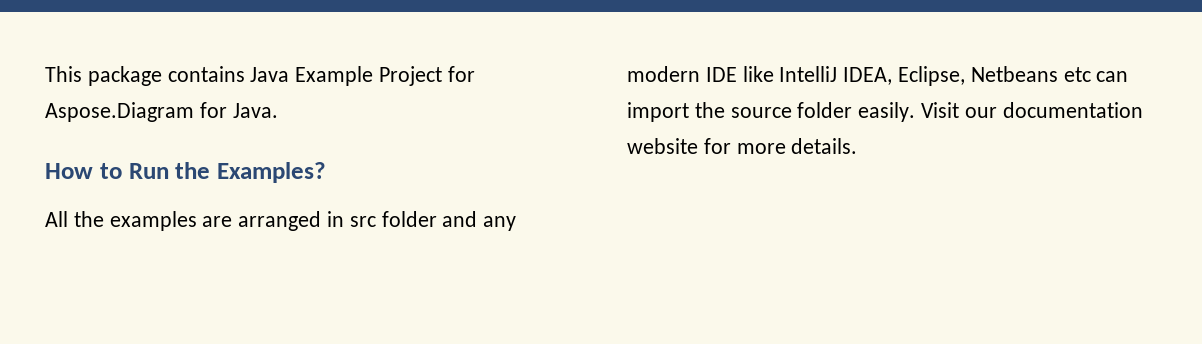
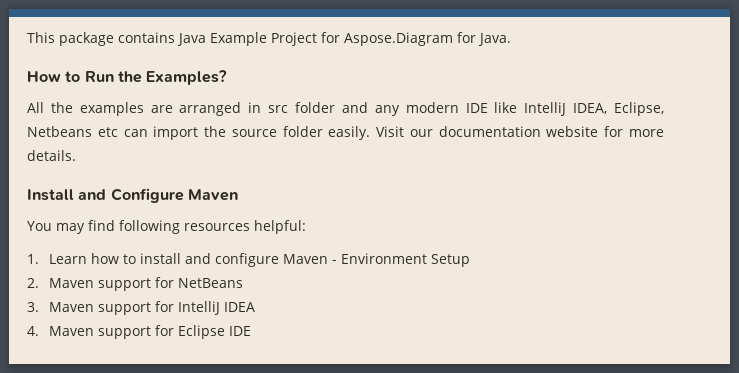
+ Install and Configure Maven
+ You may find following resources helpful:
+ 1. Learn how to install and configure Maven - Environment Setup
+ 2. Maven support for NetBeans
+ 3. Maven support for IntelliJ IDEA
+ 4. Maven support for Eclipse IDE

